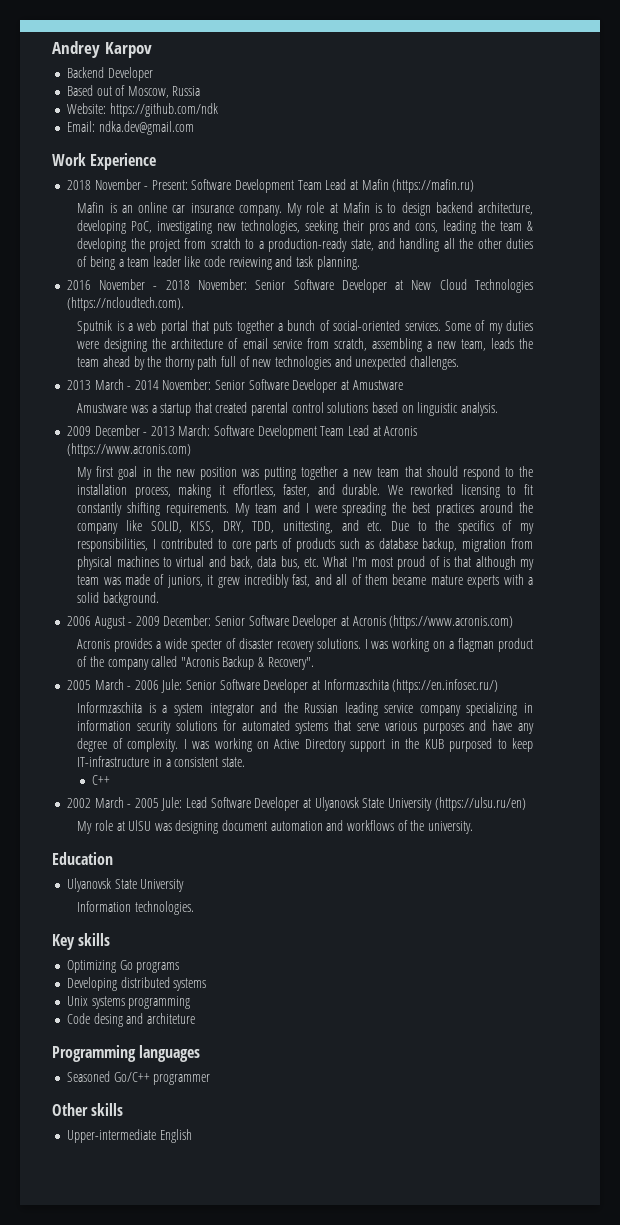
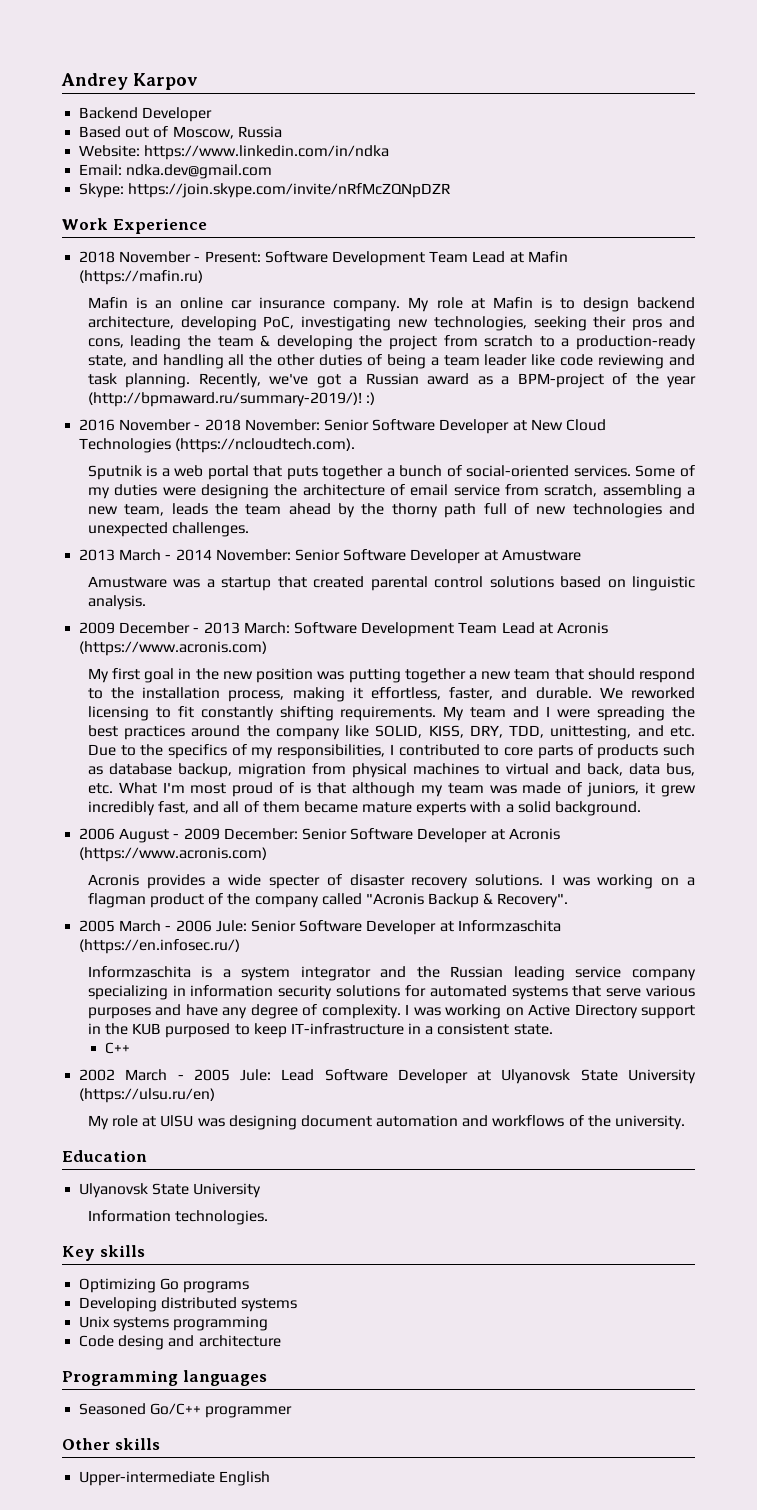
- Website: https://github.com/ndk
+ Website: https://www.linkedin.com/in/ndka
+ Skype: https://join.skype.com/invite/nRfMcZQNpDZR
+ Recently, we've got a Russian award as a BPM-project of the year (http://bpmaward.ru/summary-2019/)! :)
- Code desing and architeture
+ Code desing and architecture

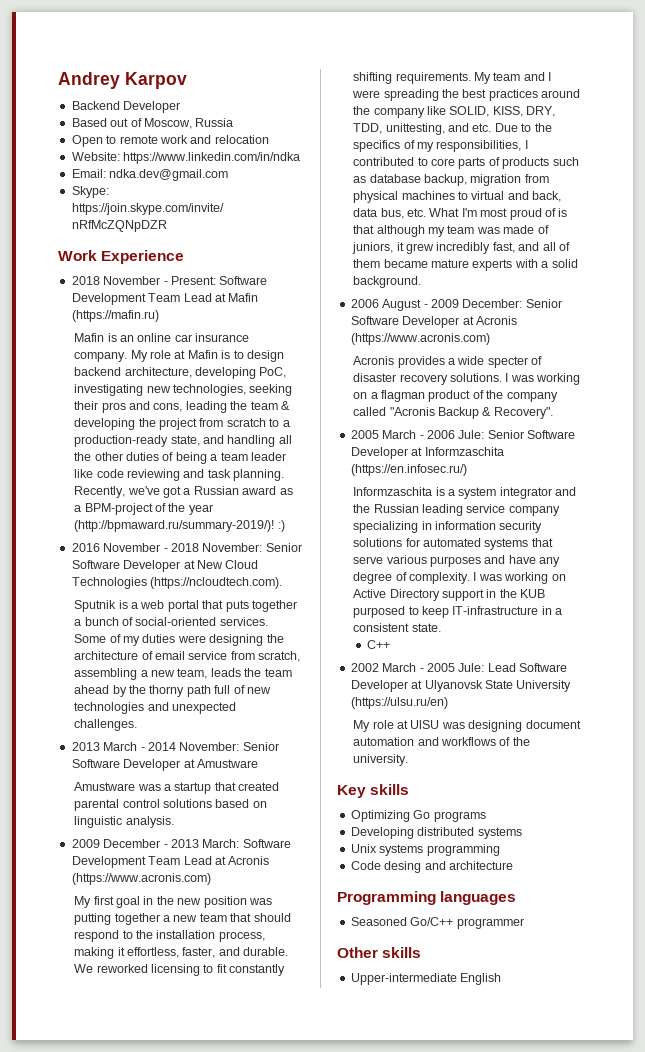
+ Open to remote work and relocation
- Education
- Ulyanovsk State University
- Information technologies.

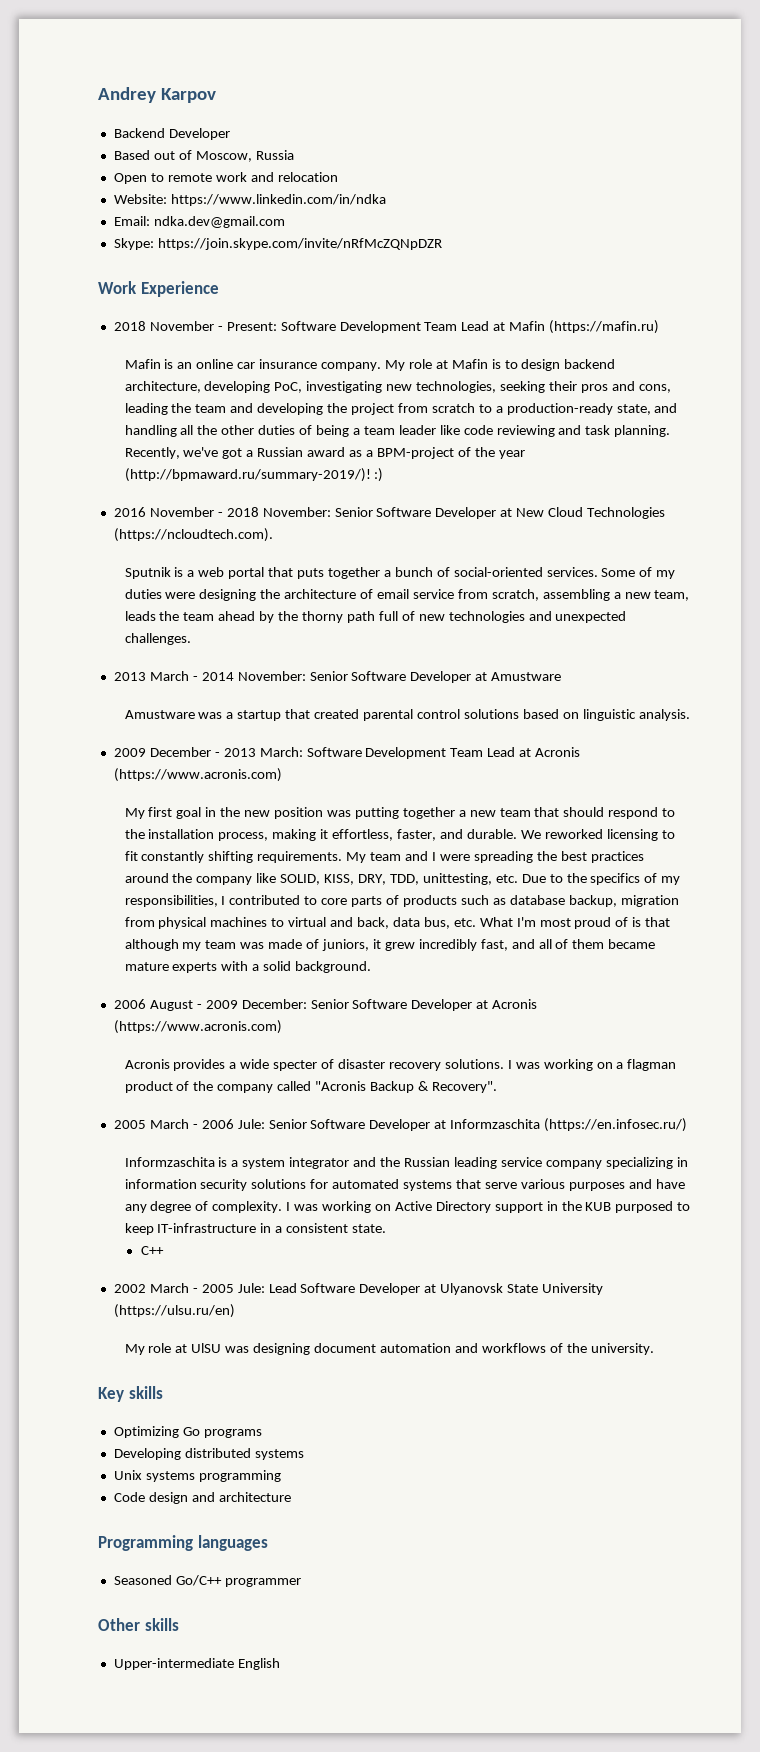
- My role at Mafin is to design backend architecture, developing PoC, investigating new technologies, seeking their pros and cons, leading the team & developing the project from scratch to a production-ready state, and handling all the other duties of being a team leader like code reviewing and task planning.
+ My role at Mafin is to design backend architecture, developing PoC, investigating new technologies, seeking their pros and cons, leading the team and developing the project from scratch to a production-ready state, and handling all the other duties of being a team leader like code reviewing and task planning.
- My team and I were spreading the best practices around the company like SOLID, KISS, DRY, TDD, unittesting, and etc. Due to the specifics of my responsibilities, I contributed to core parts of products such as database backup, migration from physical machines to virtual and back, data bus, etc. What I'm most proud of is that although my team was made of juniors, it grew incredibly fast, and all of them became mature experts with a solid background.
+ My team and I were spreading the best practices around the company like SOLID, KISS, DRY, TDD, unittesting, etc. Due to the specifics of my responsibilities, I contributed to core parts of products such as database backup, migration from physical machines to virtual and back, data bus, etc. What I'm most proud of is that although my team was made of juniors, it grew incredibly fast, and all of them became mature experts with a solid background.
- Code desing and architecture
+ Code design and architecture

